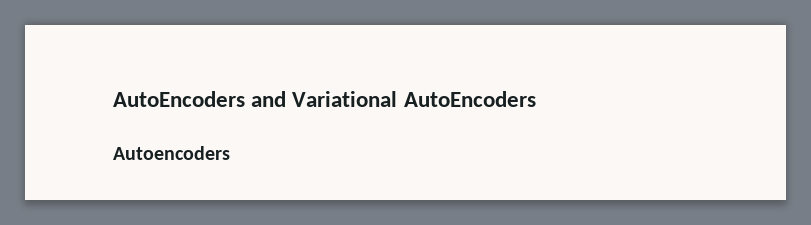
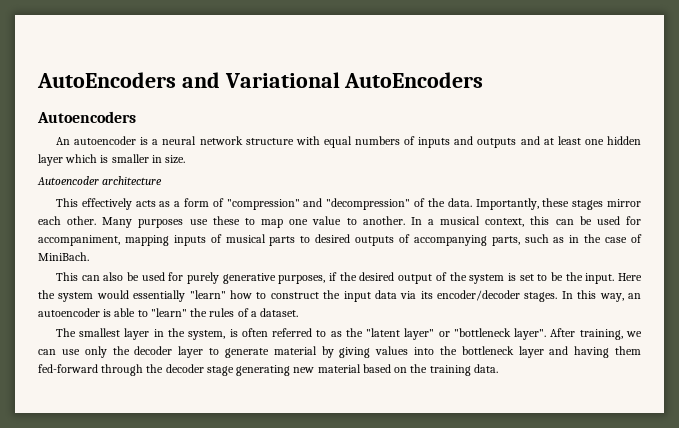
+ An autoencoder is a neural network structure with equal numbers of inputs and outputs and at least one hidden layer which is smaller in size.
+ Autoencoder architecture
+ This effectively acts as a form of "compression" and "decompression" of the data. Importantly, these stages mirror each other. Many purposes use these to map one value to another. In a musical context, this can be used for accompaniment, mapping inputs of musical parts to desired outputs of accompanying parts, such as in the case of MiniBach.
+ This can also be used for purely generative purposes, if the desired output of the system is set to be the input. Here the system would essentially "learn" how to construct the input data via its encoder/decoder stages. In this way, an autoencoder is able to "learn" the rules of a dataset.
+ The smallest layer in the system, is often referred to as the "latent layer" or "bottleneck layer". After training, we can use only the decoder layer to generate material by giving values into the bottleneck layer and having them fed-forward through the decoder stage generating new material based on the training data.

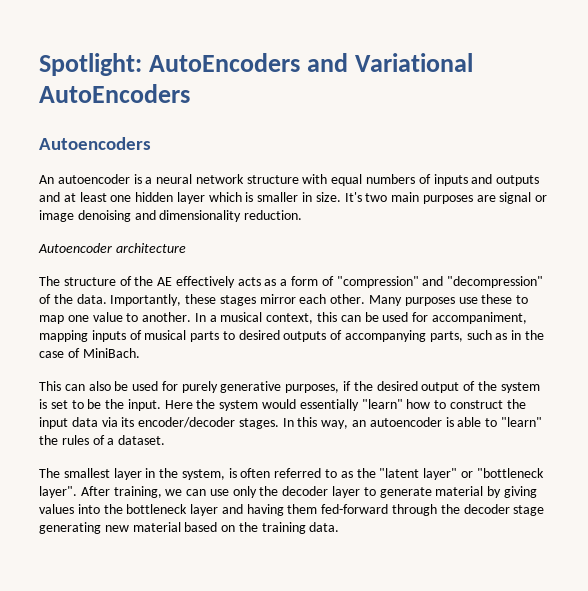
- AutoEncoders and Variational AutoEncoders
+ Spotlight: AutoEncoders and Variational AutoEncoders
- An autoencoder is a neural network structure with equal numbers of inputs and outputs and at least one hidden layer which is smaller in size.
+ An autoencoder is a neural network structure with equal numbers of inputs and outputs and at least one hidden layer which is smaller in size. It's two main purposes are signal or image denoising and dimensionality reduction.
  Autoencoder architecture
- This effectively acts as a form of "compression" and "decompression" of the data.
+ The structure of the AE effectively acts as a form of "compression" and "decompression" of the data.

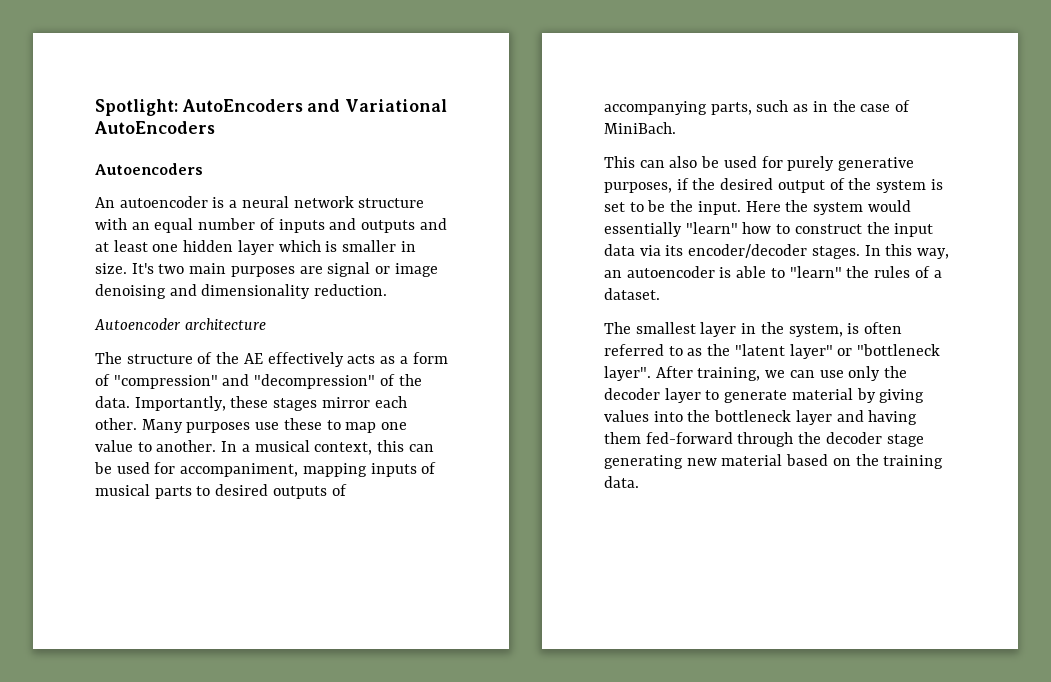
- An autoencoder is a neural network structure with equal numbers of inputs and outputs and at least one hidden layer which is smaller in size.
+ An autoencoder is a neural network structure with an equal number of inputs and outputs and at least one hidden layer which is smaller in size.

